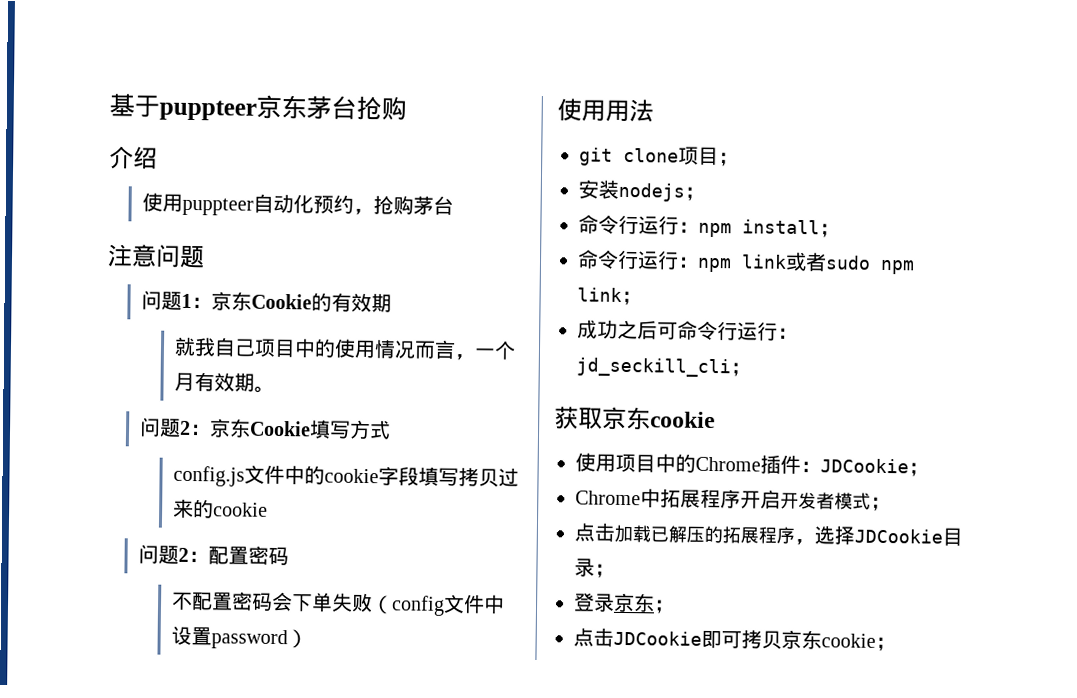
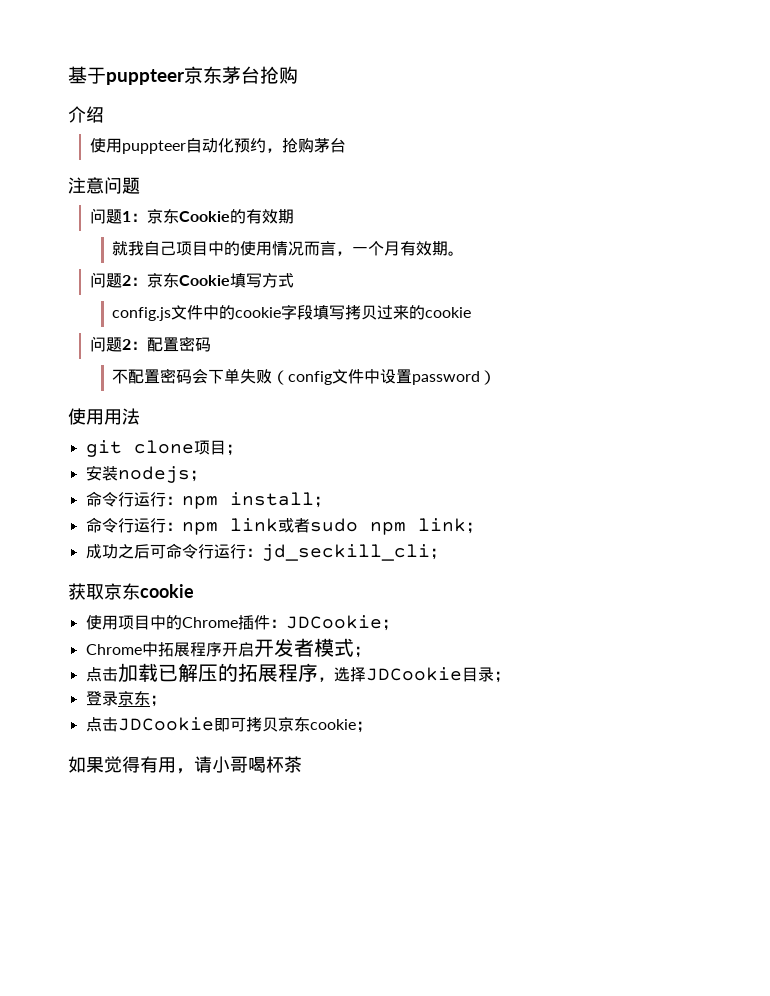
+ 如果觉得有用，请小哥喝杯茶

